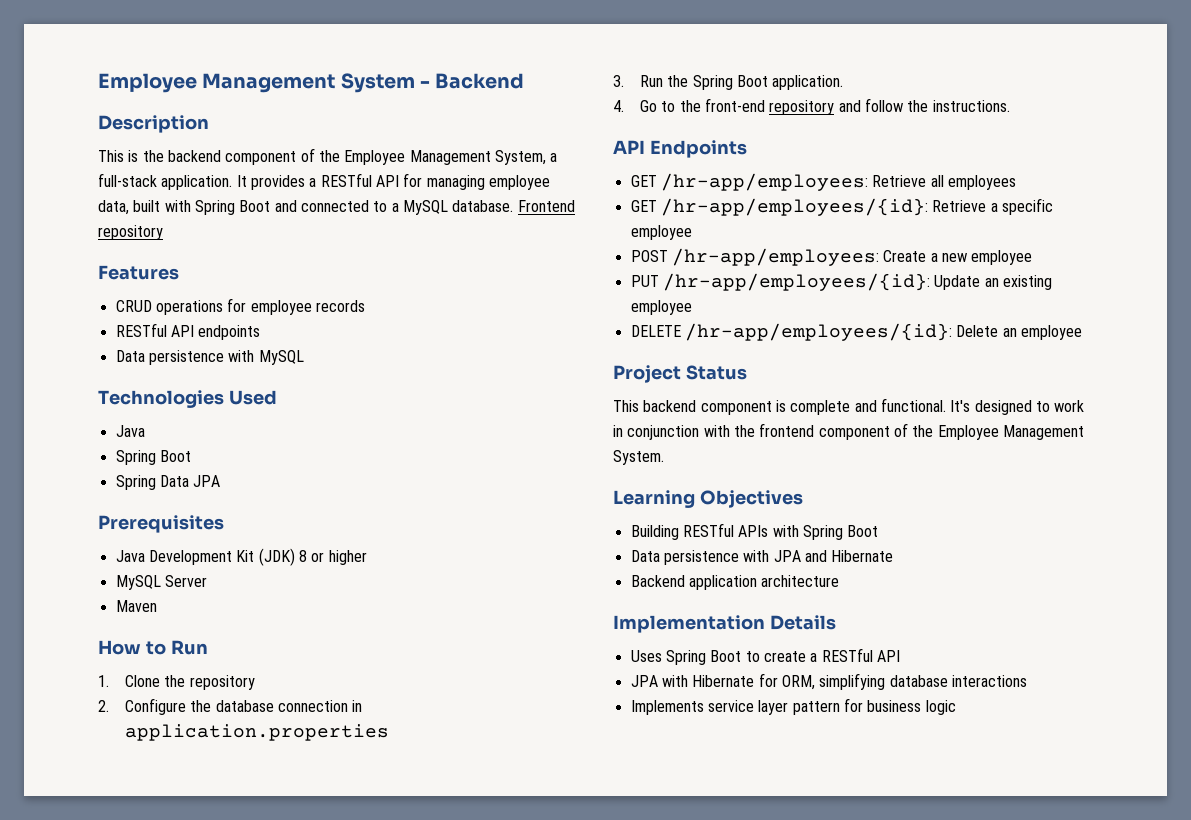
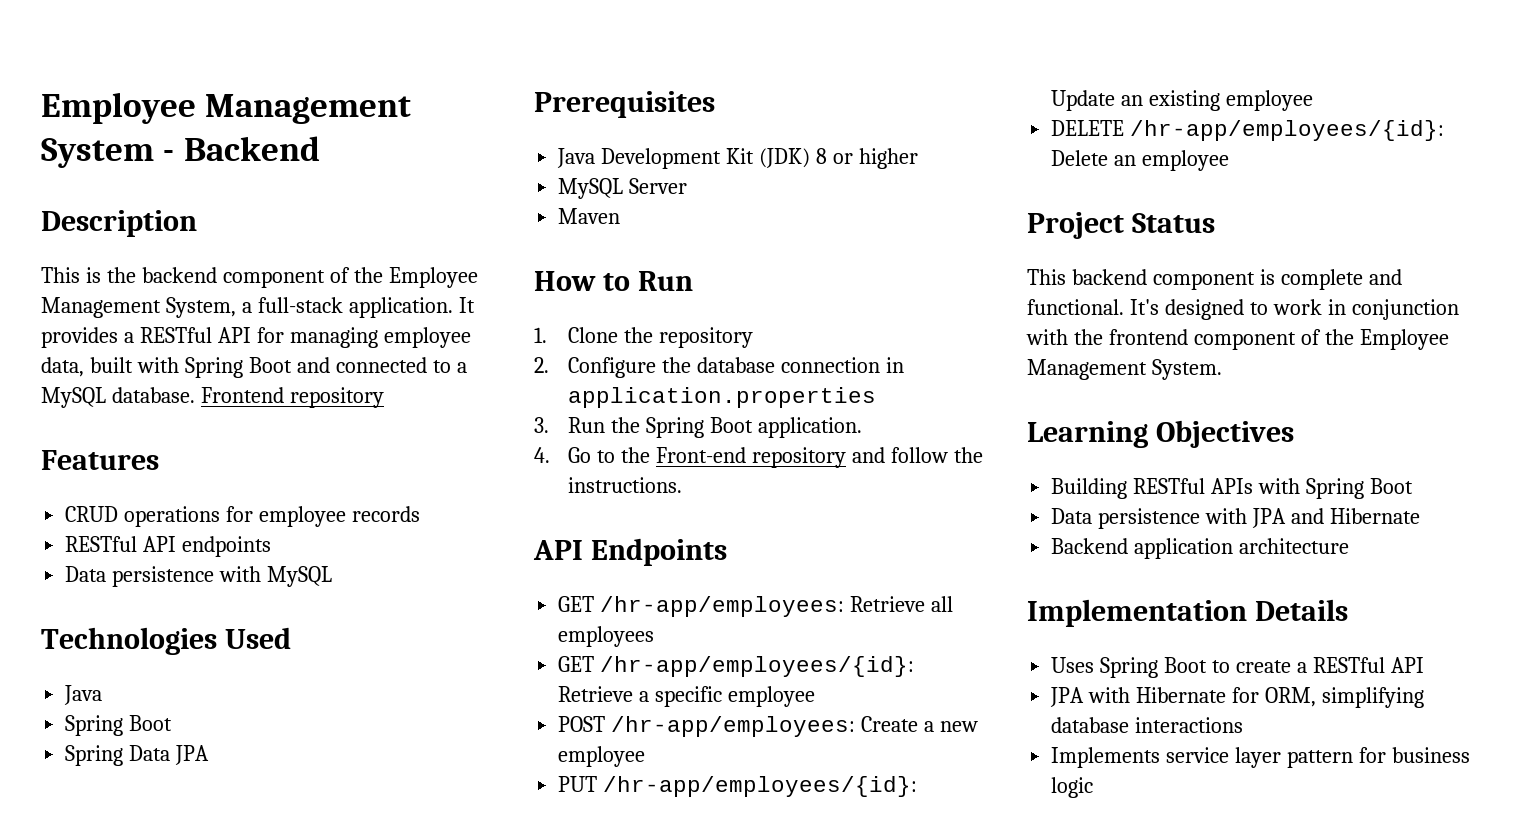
- 4. Go to the front-end repository and follow the instructions.
+ 4. Go to the Front-end repository and follow the instructions.

